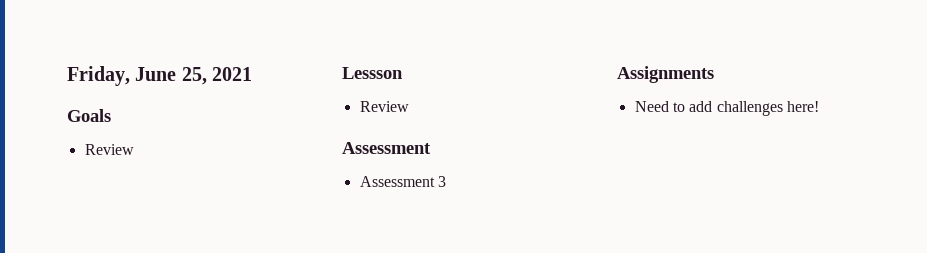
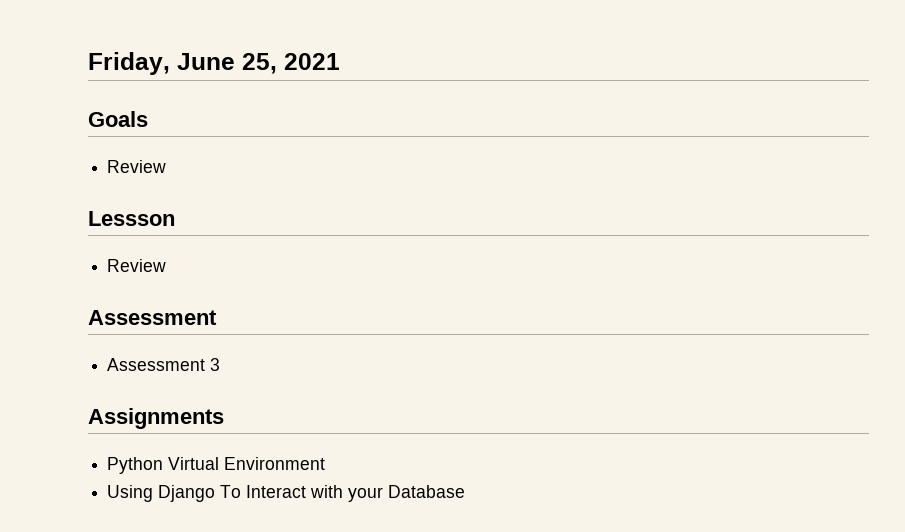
- Need to add challenges here!
+ Python Virtual Environment
+ Using Django To Interact with your Database

